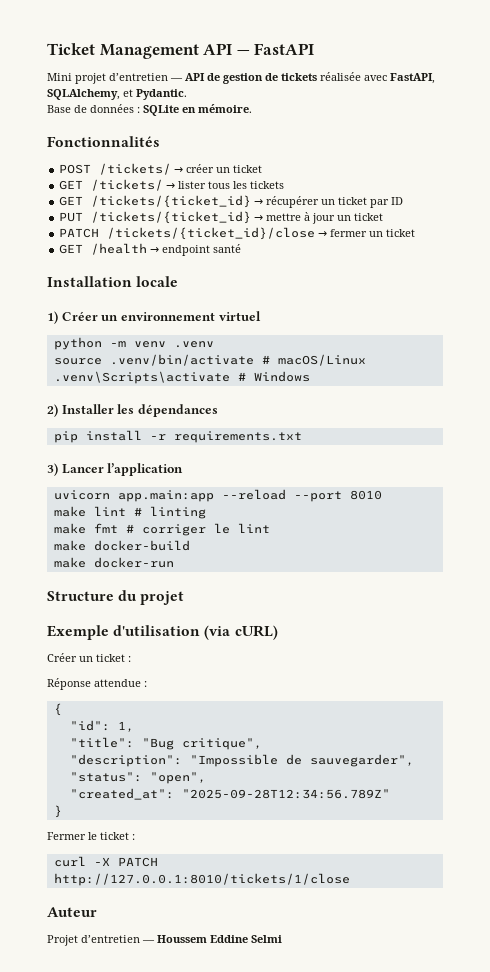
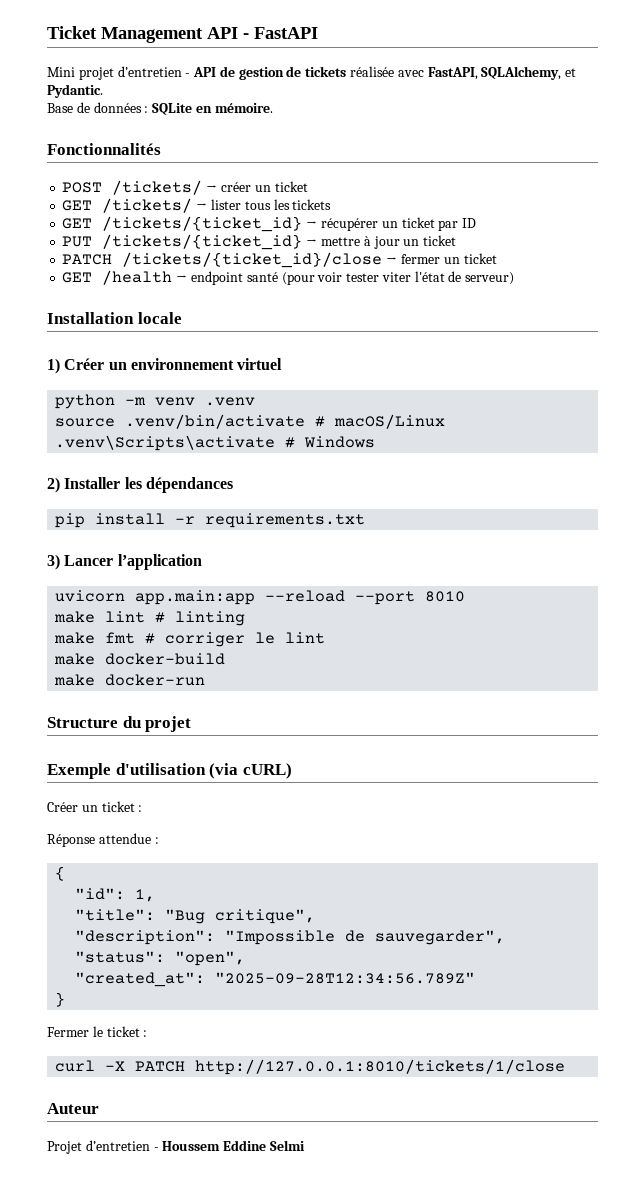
- Ticket Management API — FastAPI
+ Ticket Management API - FastAPI
- Mini projet d’entretien — API de gestion de tickets réalisée avec FastAPI, SQLAlchemy, et Pydantic.
+ Mini projet d’entretien - API de gestion de tickets réalisée avec FastAPI, SQLAlchemy, et Pydantic.
- GET /health → endpoint santé
+ GET /health → endpoint santé (pour voir tester viter l'état de serveur)
- Projet d’entretien — Houssem Eddine Selmi
+ Projet d’entretien - Houssem Eddine Selmi

